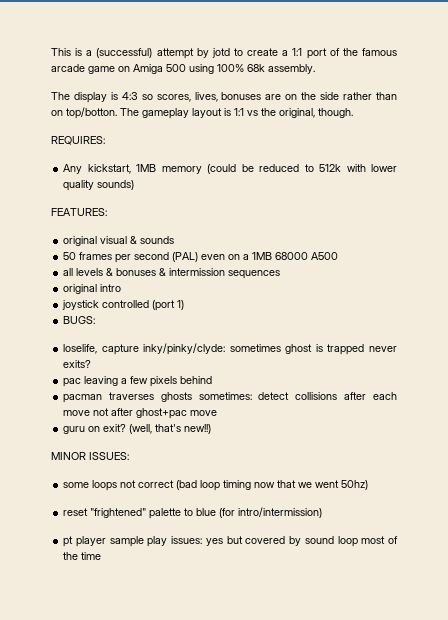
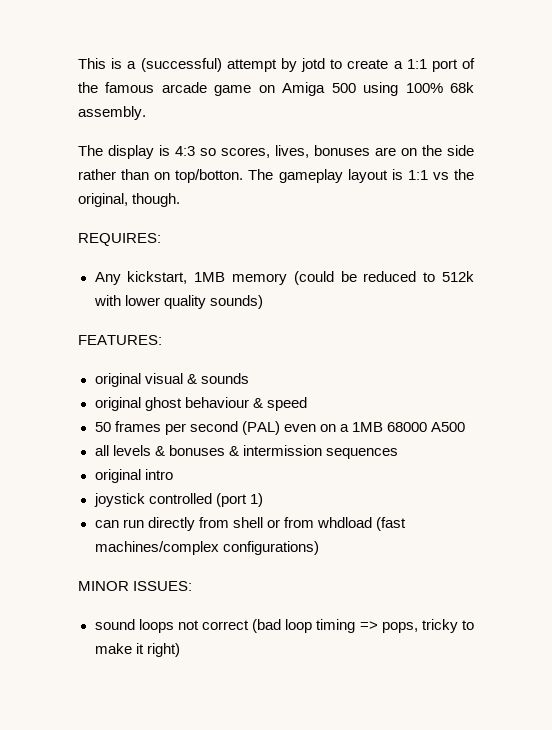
+ original ghost behaviour & speed
- BUGS:
- loselife, capture inky/pinky/clyde: sometimes ghost is trapped never exits?
- pac leaving a few pixels behind
- pacman traverses ghosts sometimes: detect collisions after each move not after ghost+pac move
- guru on exit? (well, that's new!!)
+ can run directly from shell or from whdload (fast machines/complex configurations)
- some loops not correct (bad loop timing now that we went 50hz)
- reset "frightened" palette to blue (for intro/intermission)
- pt player sample play issues: yes but covered by sound loop most of the time
+ sound loops not correct (bad loop timing => pops, tricky to make it right)

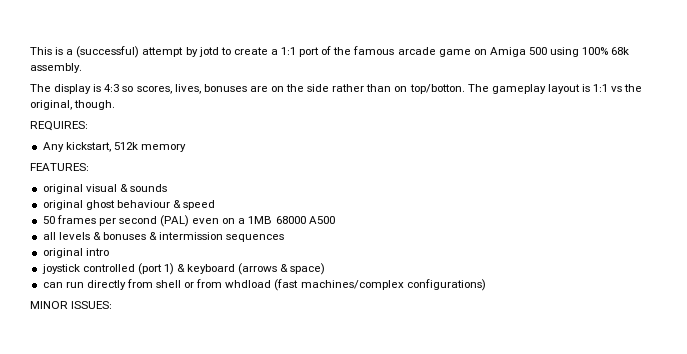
- Any kickstart, 1MB memory (could be reduced to 512k with lower quality sounds)
+ Any kickstart, 512k memory
- joystick controlled (port 1)
+ joystick controlled (port 1) & keyboard (arrows & space)
- sound loops not correct (bad loop timing => pops, tricky to make it right)

